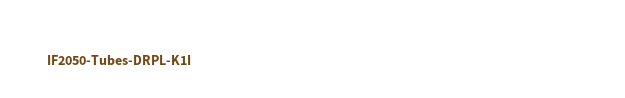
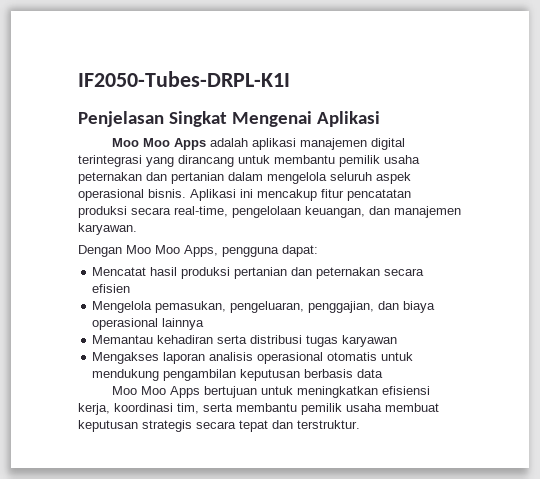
+ Penjelasan Singkat Mengenai Aplikasi
+ Moo Moo Apps adalah aplikasi manajemen digital terintegrasi yang dirancang untuk membantu pemilik usaha peternakan dan pertanian dalam mengelola seluruh aspek operasional bisnis. Aplikasi ini mencakup fitur pencatatan produksi secara real-time, pengelolaan keuangan, dan manajemen karyawan.
+ Dengan Moo Moo Apps, pengguna dapat:
+ Mencatat hasil produksi pertanian dan peternakan secara efisien
+ Mengelola pemasukan, pengeluaran, penggajian, dan biaya operasional lainnya
+ Memantau kehadiran serta distribusi tugas karyawan
+ Mengakses laporan analisis operasional otomatis untuk mendukung pengambilan keputusan berbasis data
+ Moo Moo Apps bertujuan untuk meningkatkan efisiensi kerja, koordinasi tim, serta membantu pemilik usaha membuat keputusan strategis secara tepat dan terstruktur.

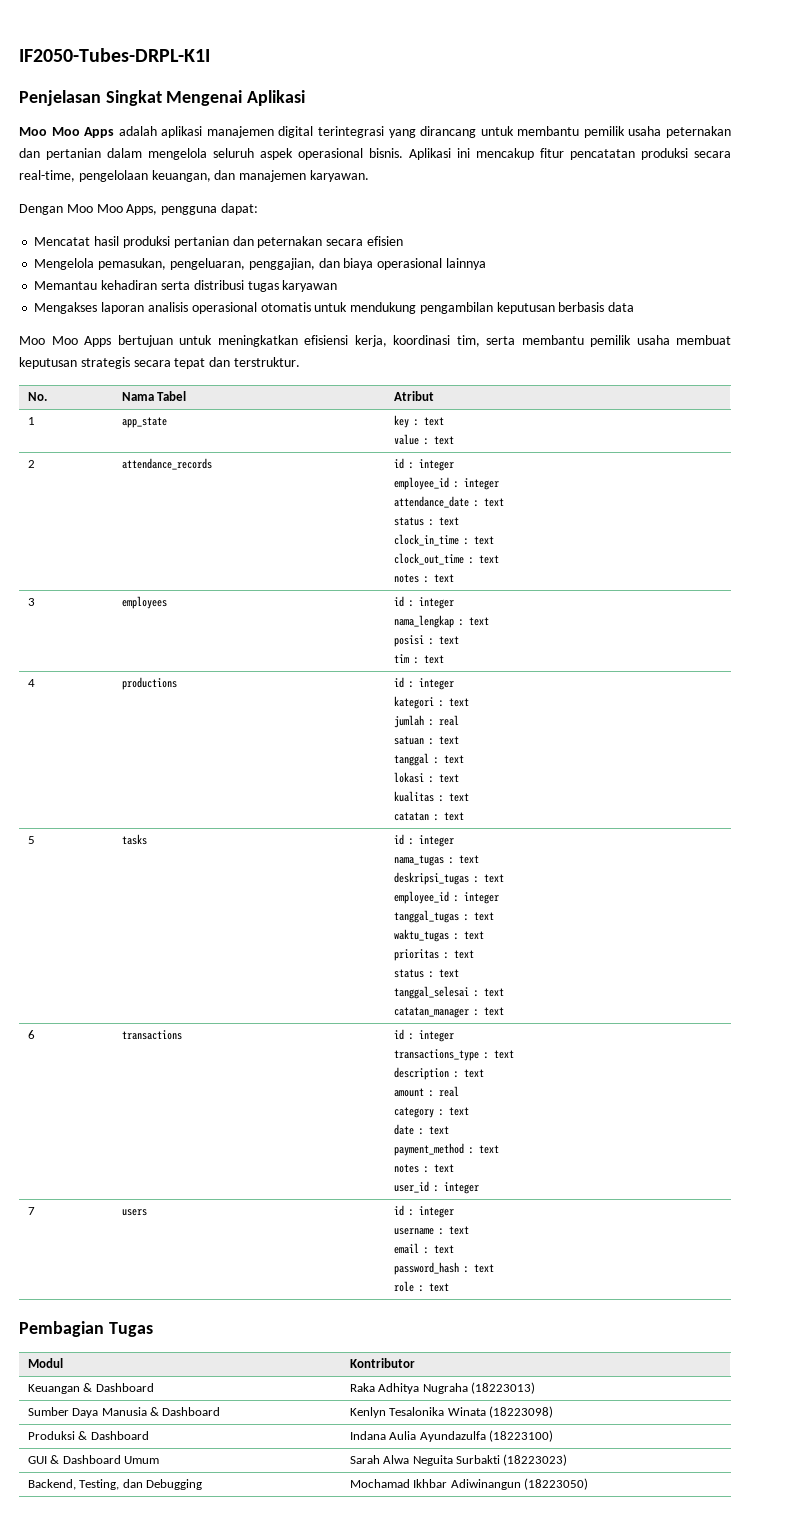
+ No. | Nama Tabel | Atribut
+ 1 | app_state | key : text
+ value : text
+ 2 | attendance_records | id : integer
+ employee_id : integer
+ attendance_date : text
+ status : text
+ clock_in_time : text
+ clock_out_time : text
+ notes : text
+ 3 | employees | id : integer
+ nama_lengkap : text
+ posisi : text
+ tim : text
+ 4 | productions | id : integer
+ kategori : text
+ jumlah : real
+ satuan : text
+ tanggal : text
+ lokasi : text
+ kualitas : text
+ catatan : text
+ 5 | tasks | id : integer
+ nama_tugas : text
+ deskripsi_tugas : text
+ employee_id : integer
+ tanggal_tugas : text
+ waktu_tugas : text
+ prioritas : text
+ status : text
+ tanggal_selesai : text
+ catatan_manager : text
+ 6 | transactions | id : integer
+ transactions_type : text
+ description : text
+ amount : real
+ category : text
+ date : text
+ payment_method : text
+ notes : text
+ user_id : integer
+ 7 | users | id : integer
+ username : text
+ email : text
+ password_hash : text
+ role : text
+ Pembagian Tugas
+ Modul | Kontributor
+ Keuangan & Dashboard | Raka Adhitya Nugraha (18223013)
+ Sumber Daya Manusia & Dashboard | Kenlyn Tesalonika Winata (18223098)
+ Produksi & Dashboard | Indana Aulia Ayundazulfa (18223100)
+ GUI & Dashboard Umum | Sarah Alwa Neguita Surbakti (18223023)
+ Backend, Testing, dan Debugging | Mochamad Ikhbar Adiwinangun (18223050)

